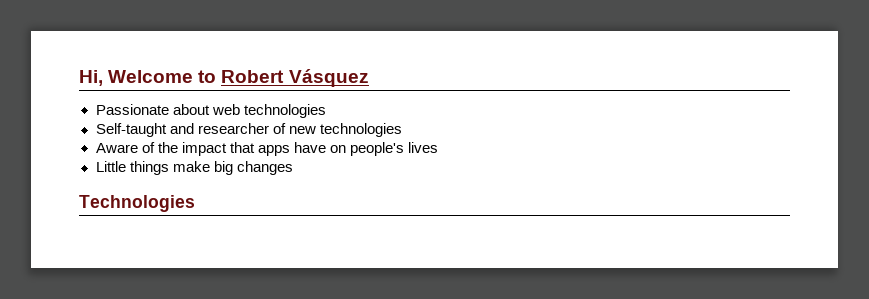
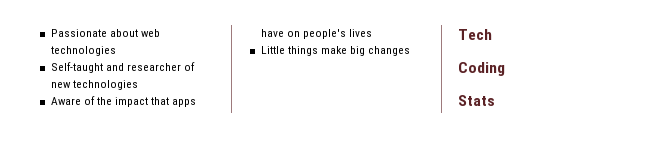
- Hi, Welcome to Robert Vásquez
- Technologies
+ Tech
+ Coding
+ Stats

